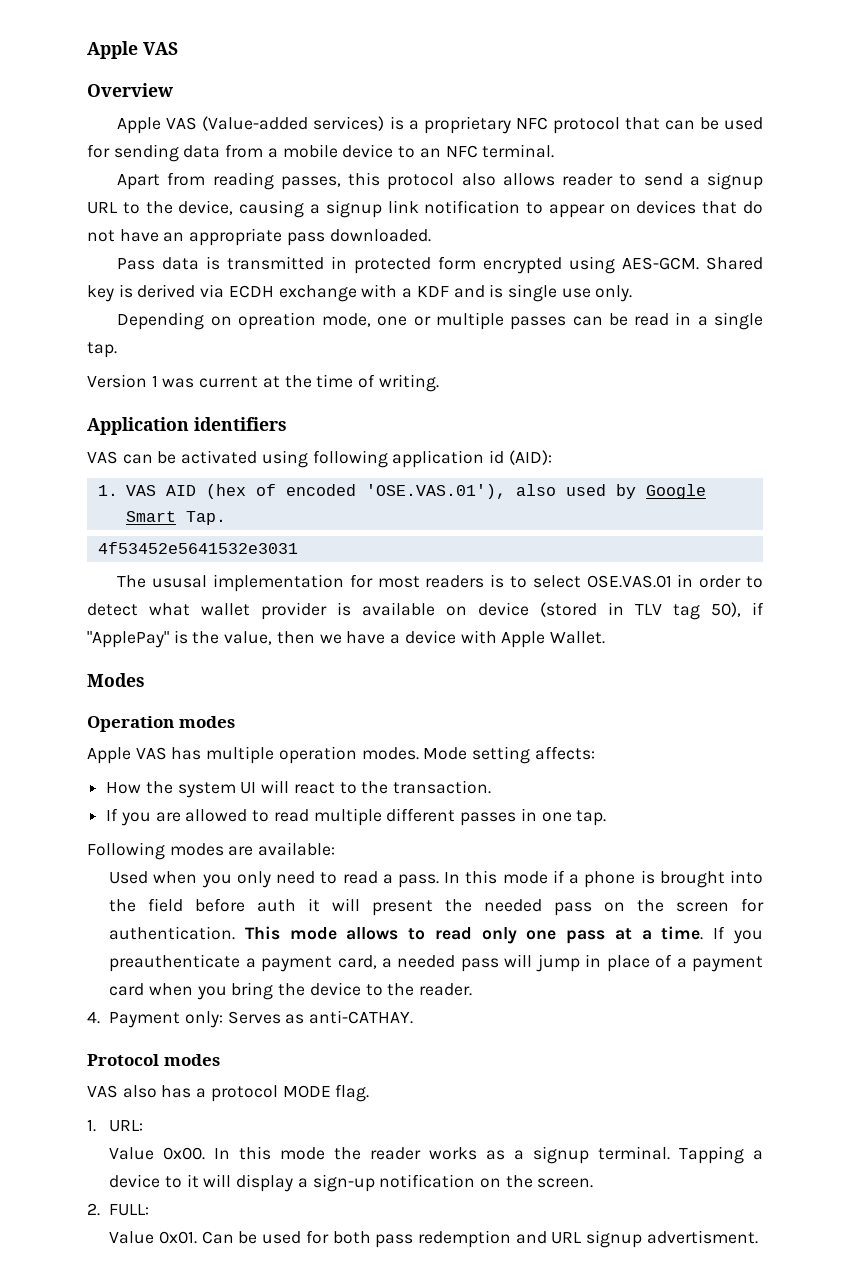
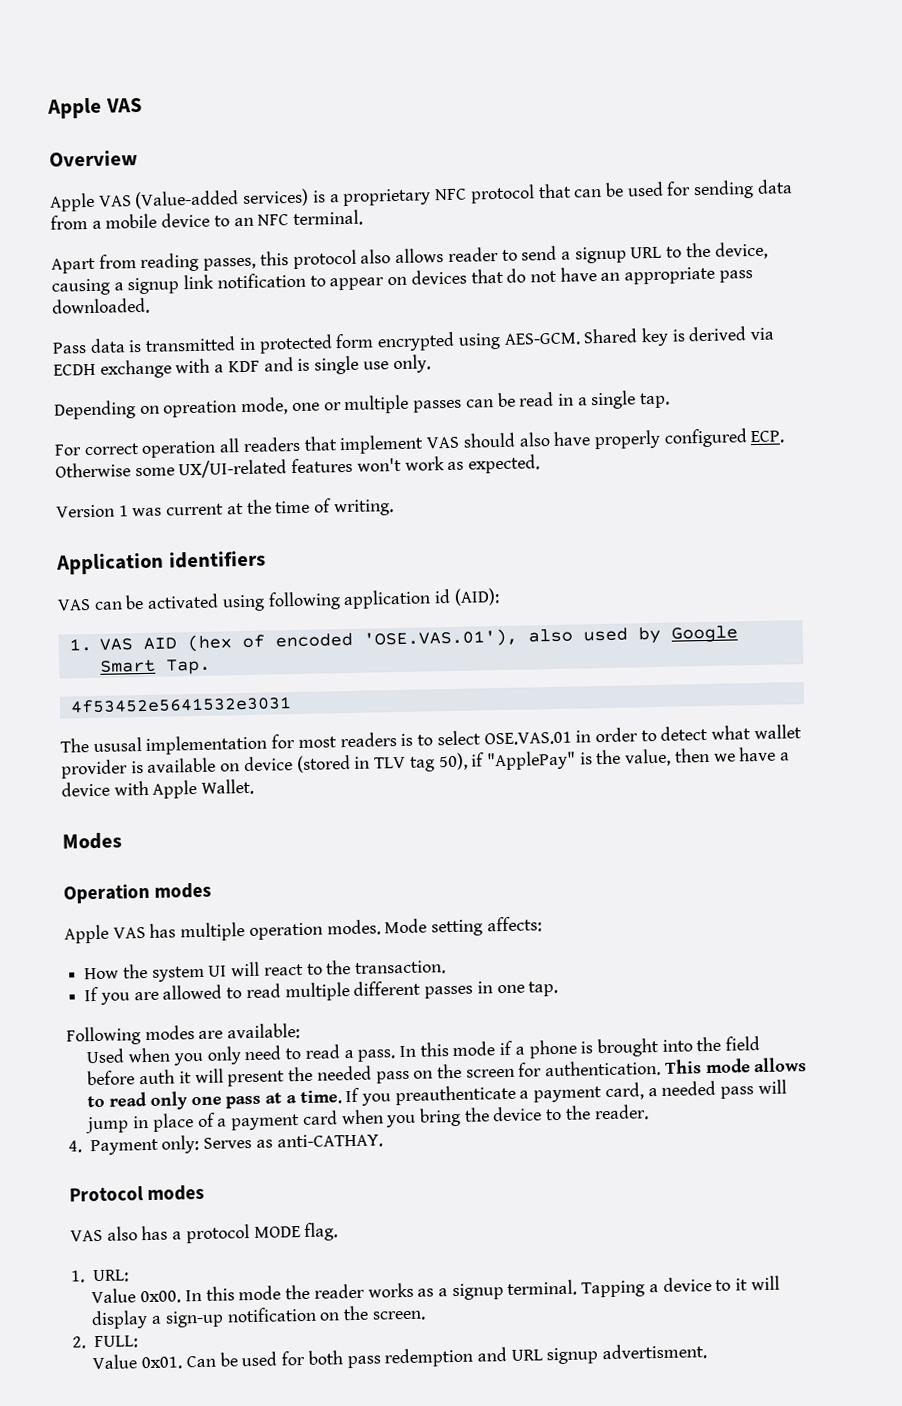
+ For correct operation all readers that implement VAS should also have properly configured ECP. Otherwise some UX/UI-related features won't work as expected.

